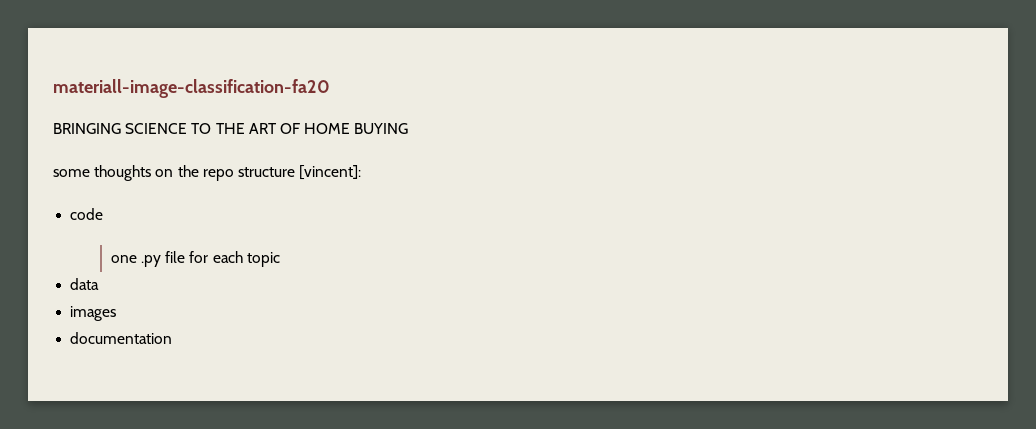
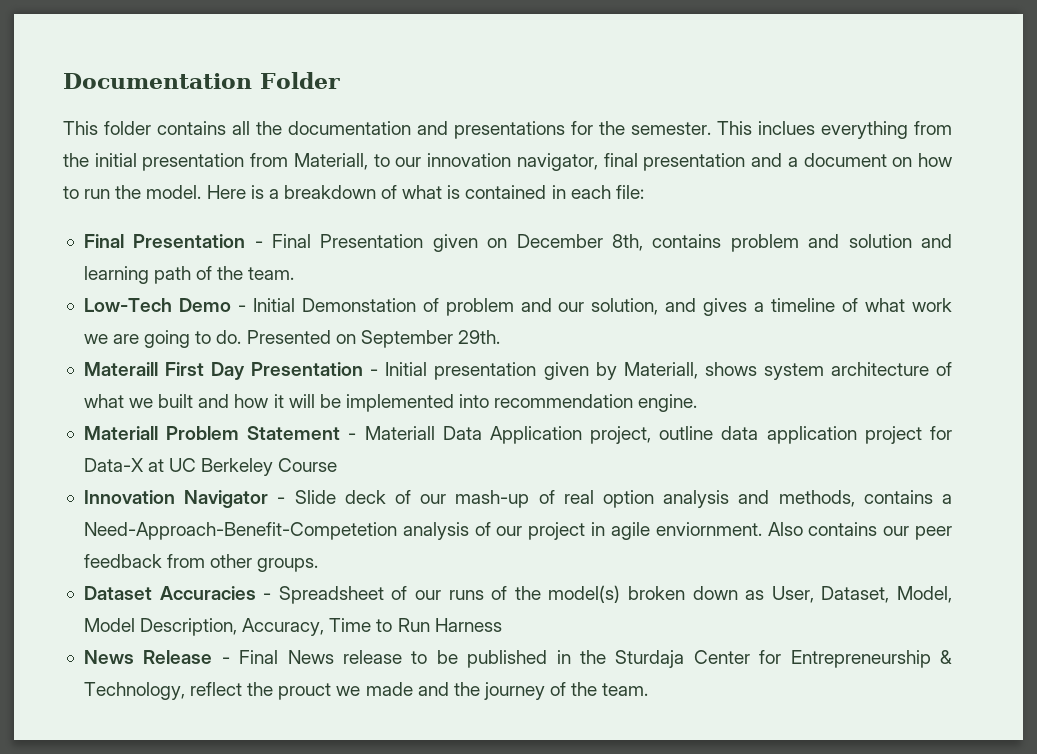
- materiall-image-classification-fa20
- BRINGING SCIENCE TO THE ART OF HOME BUYING
- some thoughts on the repo structure [vincent]:
- code
- one .py file for each topic
- data
- images
- documentation
+ Documentation Folder
+ This folder contains all the documentation and presentations for the semester. This inclues everything from the initial presentation from Materiall, to our innovation navigator, final presentation and a document on how to run the model. Here is a breakdown of what is contained in each file:
+ Final Presentation - Final Presentation given on December 8th, contains problem and solution and learning path of the team.
+ Low-Tech Demo - Initial Demonstation of problem and our solution, and gives a timeline of what work we are going to do. Presented on September 29th.
+ Materaill First Day Presentation - Initial presentation given by Materiall, shows system architecture of what we built and how it will be implemented into recommendation engine.
+ Materiall Problem Statement - Materiall Data Application project, outline data application project for Data-X at UC Berkeley Course
+ Innovation Navigator - Slide deck of our mash-up of real option analysis and methods, contains a Need-Approach-Benefit-Competetion analysis of our project in agile enviornment. Also contains our peer feedback from other groups.
+ Dataset Accuracies - Spreadsheet of our runs of the model(s) broken down as User, Dataset, Model, Model Description, Accuracy, Time to Run Harness
+ News Release - Final News release to be published in the Sturdaja Center for Entrepreneurship & Technology, reflect the prouct we made and the journey of the team.

